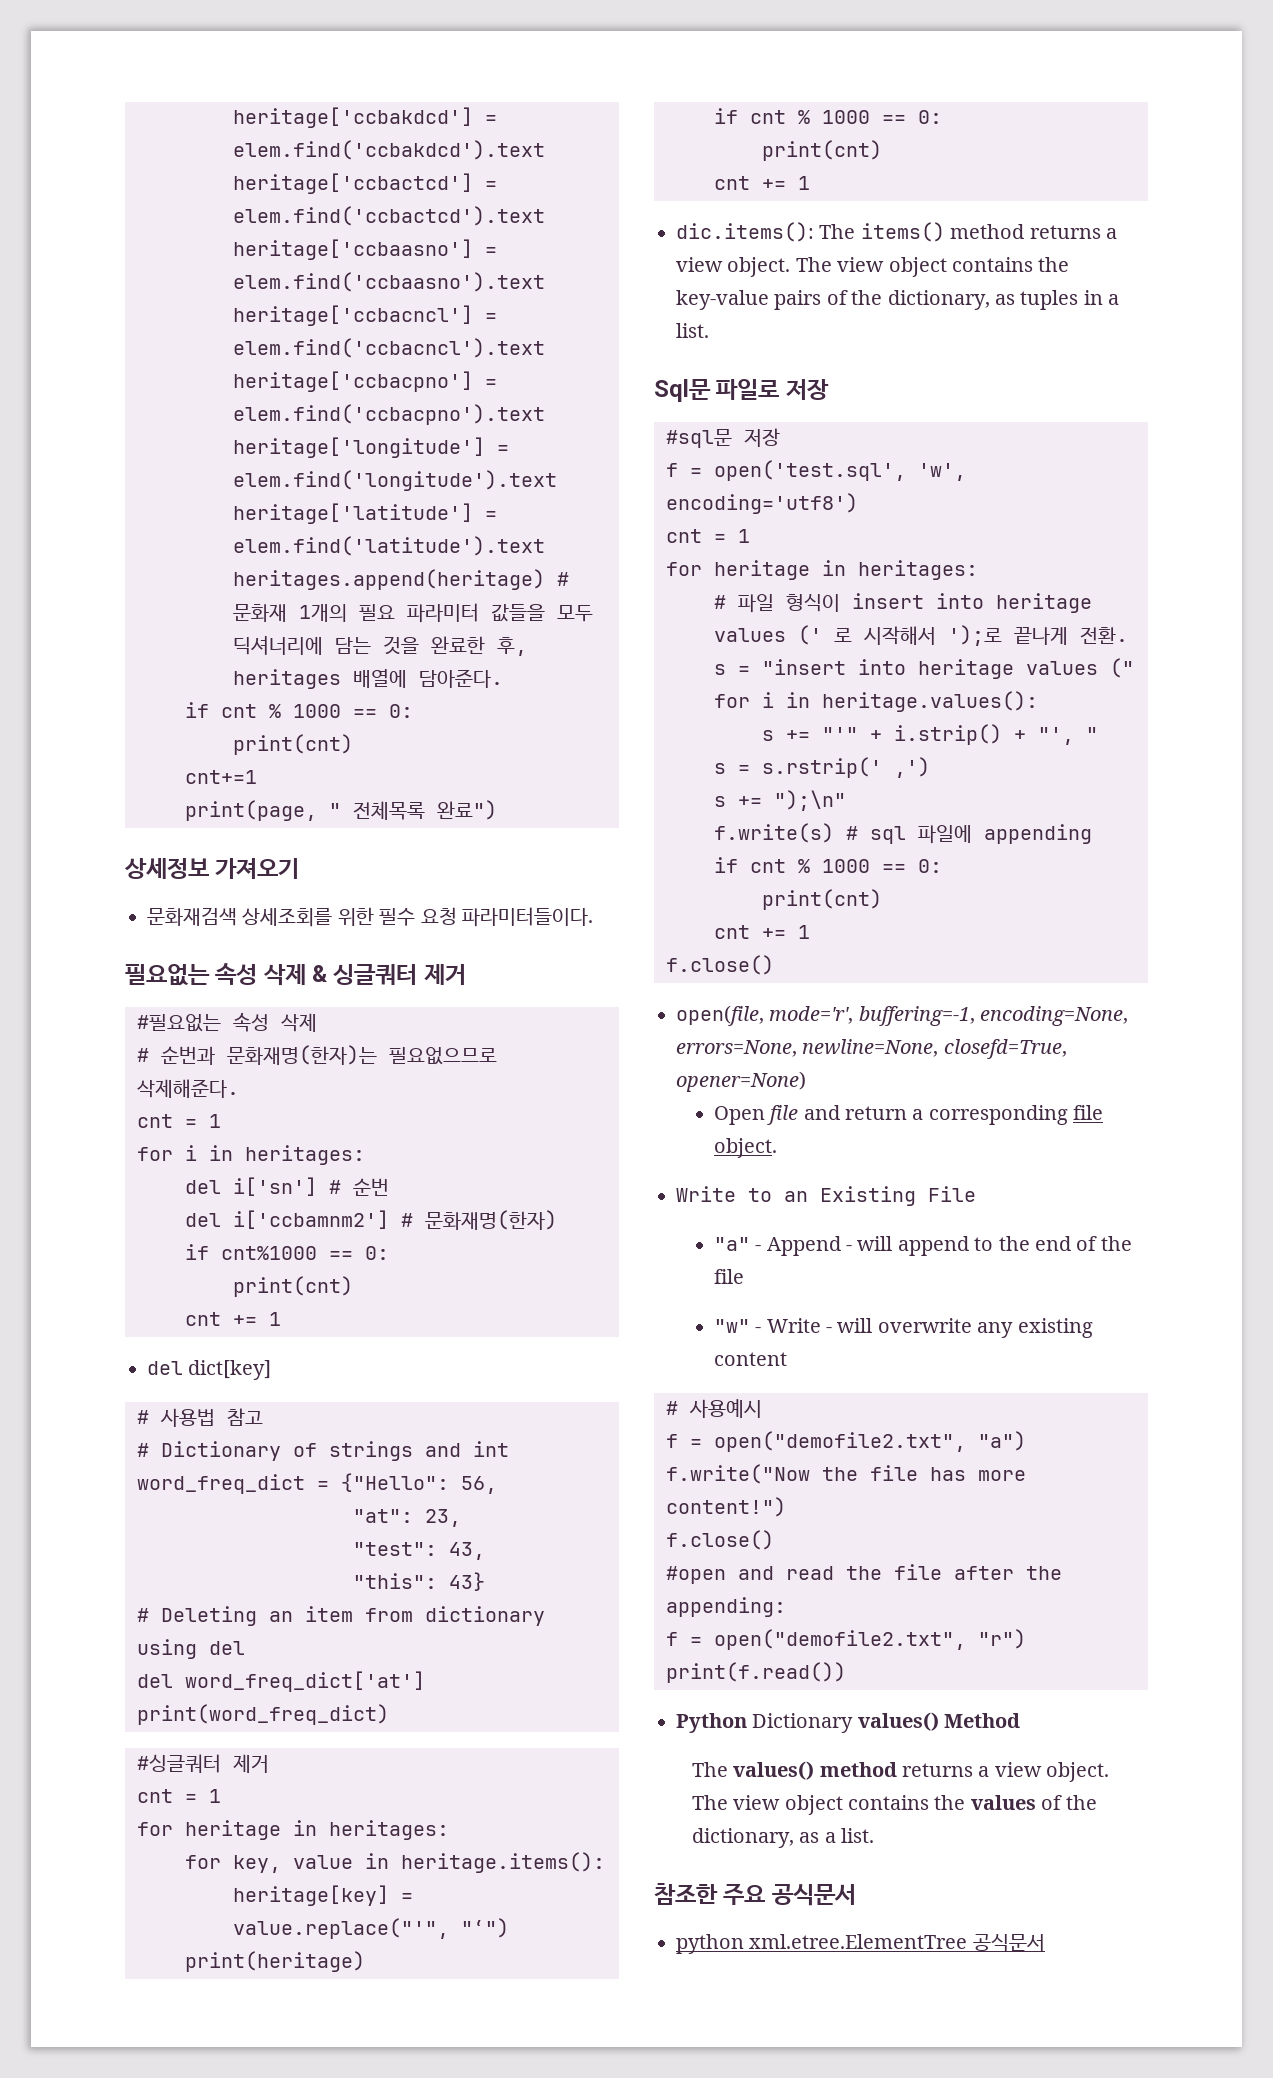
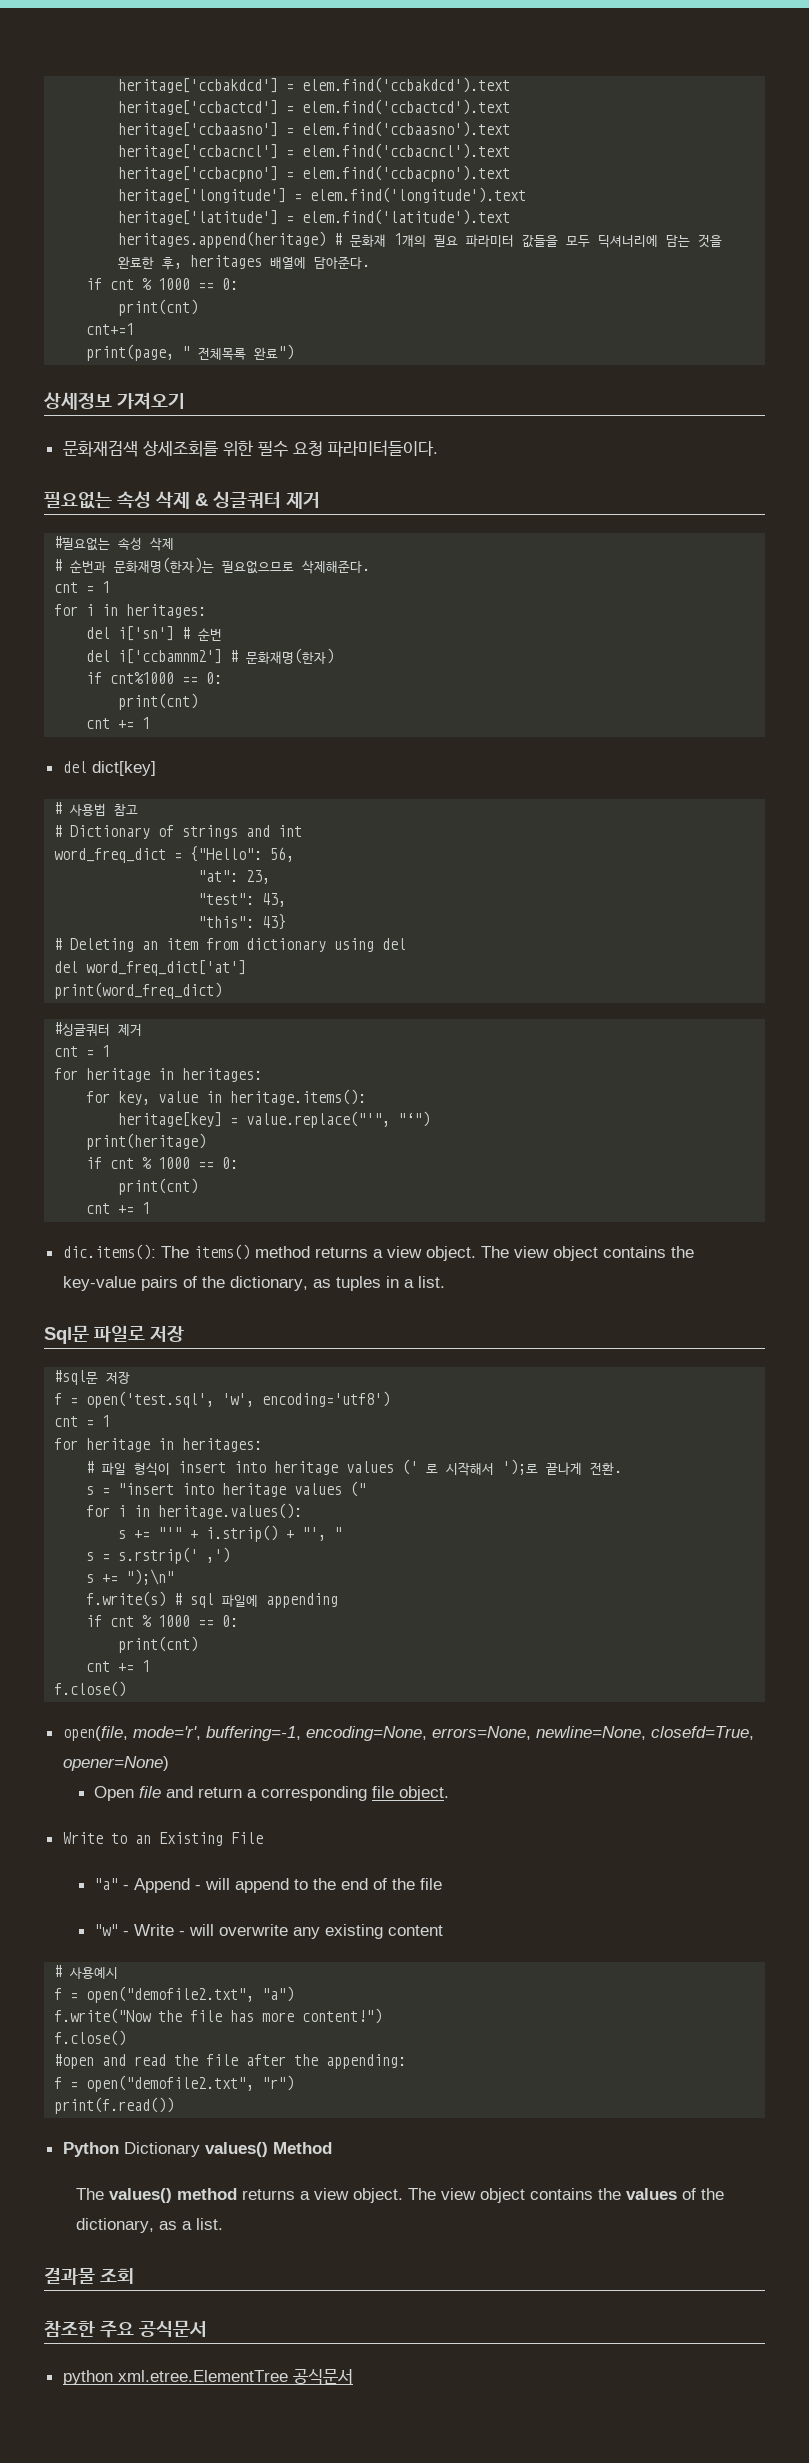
+ 결과물 조회

